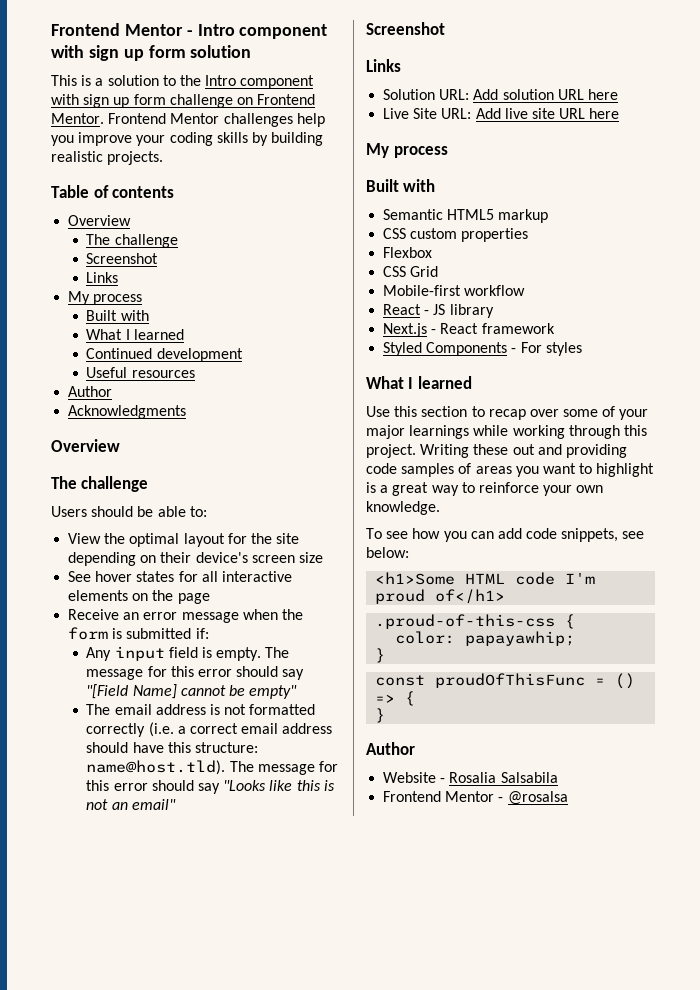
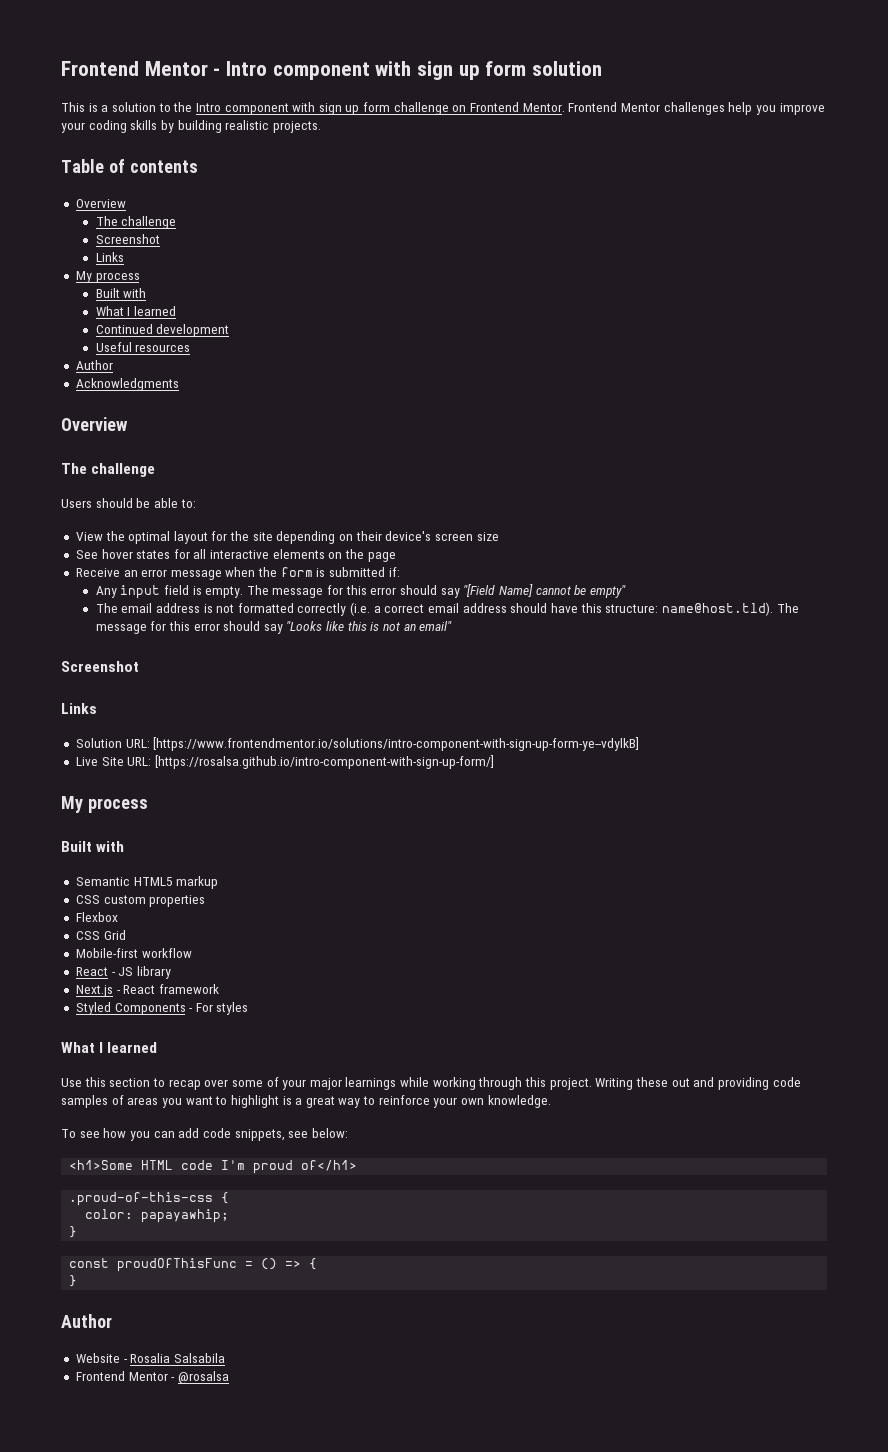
- Solution URL: Add solution URL here
+ Solution URL: [https://www.frontendmentor.io/solutions/intro-component-with-sign-up-form-ye--vdylkB]
- Live Site URL: Add live site URL here
+ Live Site URL: [https://rosalsa.github.io/intro-component-with-sign-up-form/]

